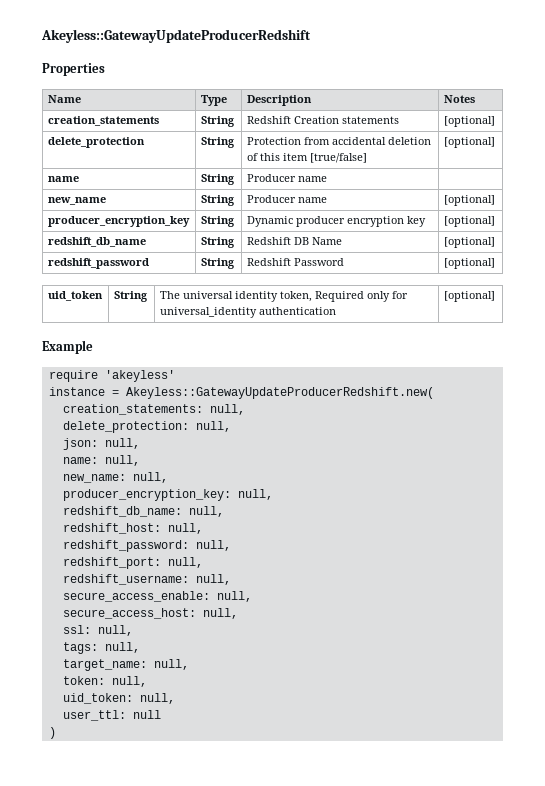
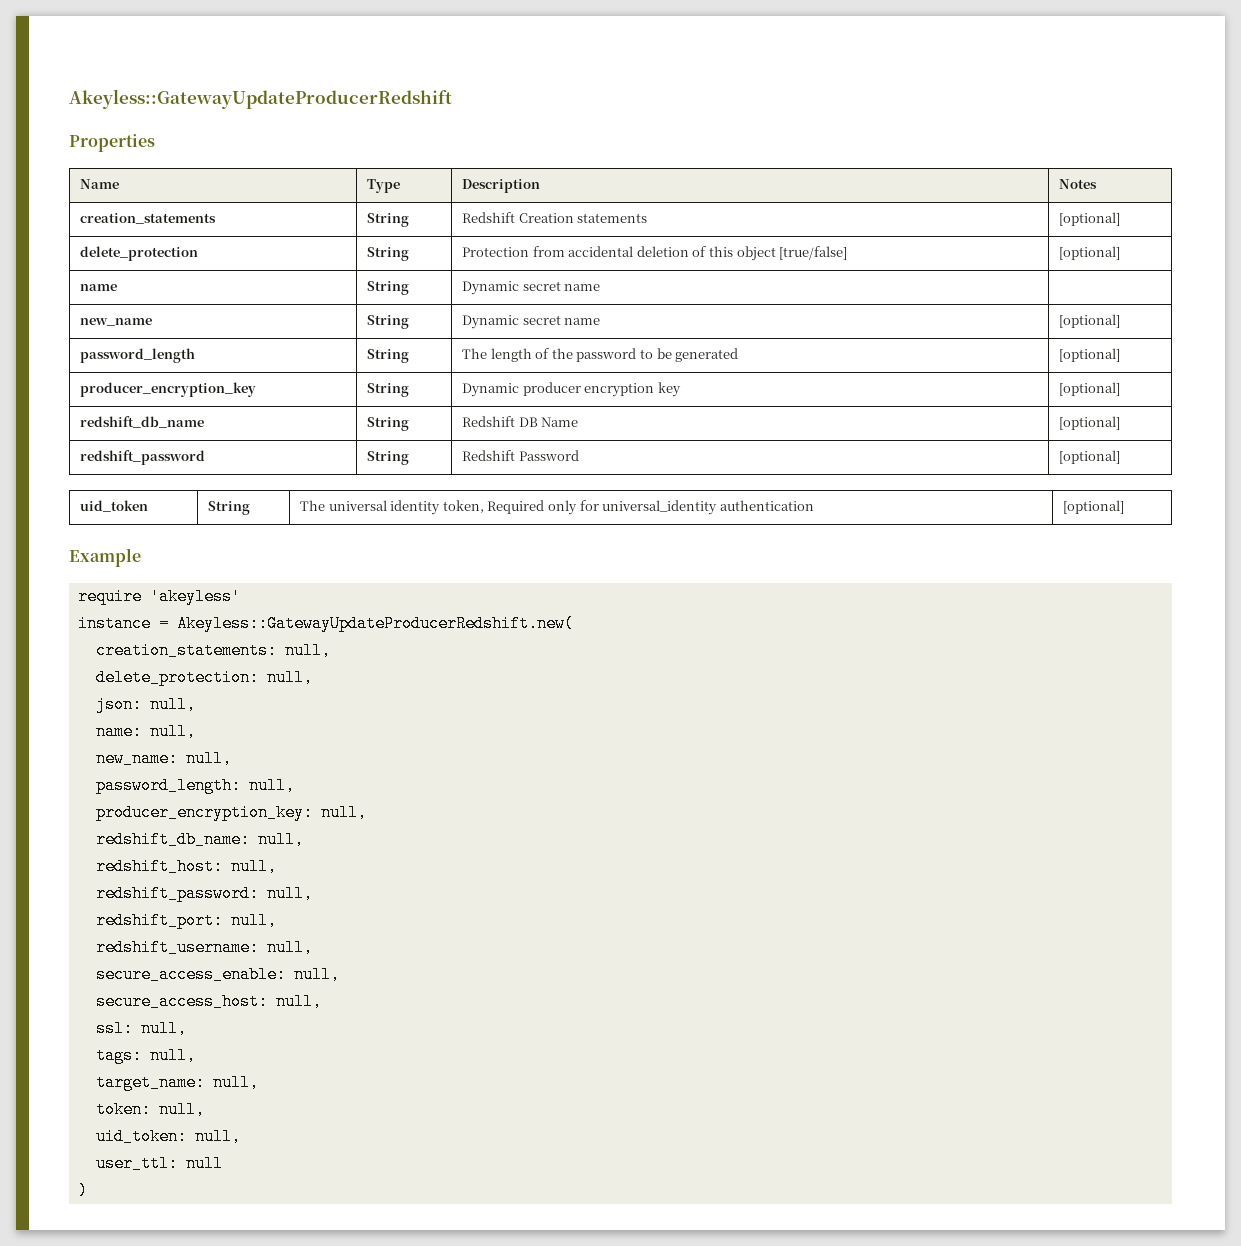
- delete_protection | String | Protection from accidental deletion of this item [true/false] | [optional]
+ delete_protection | String | Protection from accidental deletion of this object [true/false] | [optional]
- name | String | Producer name |
+ name | String | Dynamic secret name |
- new_name | String | Producer name | [optional]
+ new_name | String | Dynamic secret name | [optional]
+ password_length | String | The length of the password to be generated | [optional]
+ password_length: null,

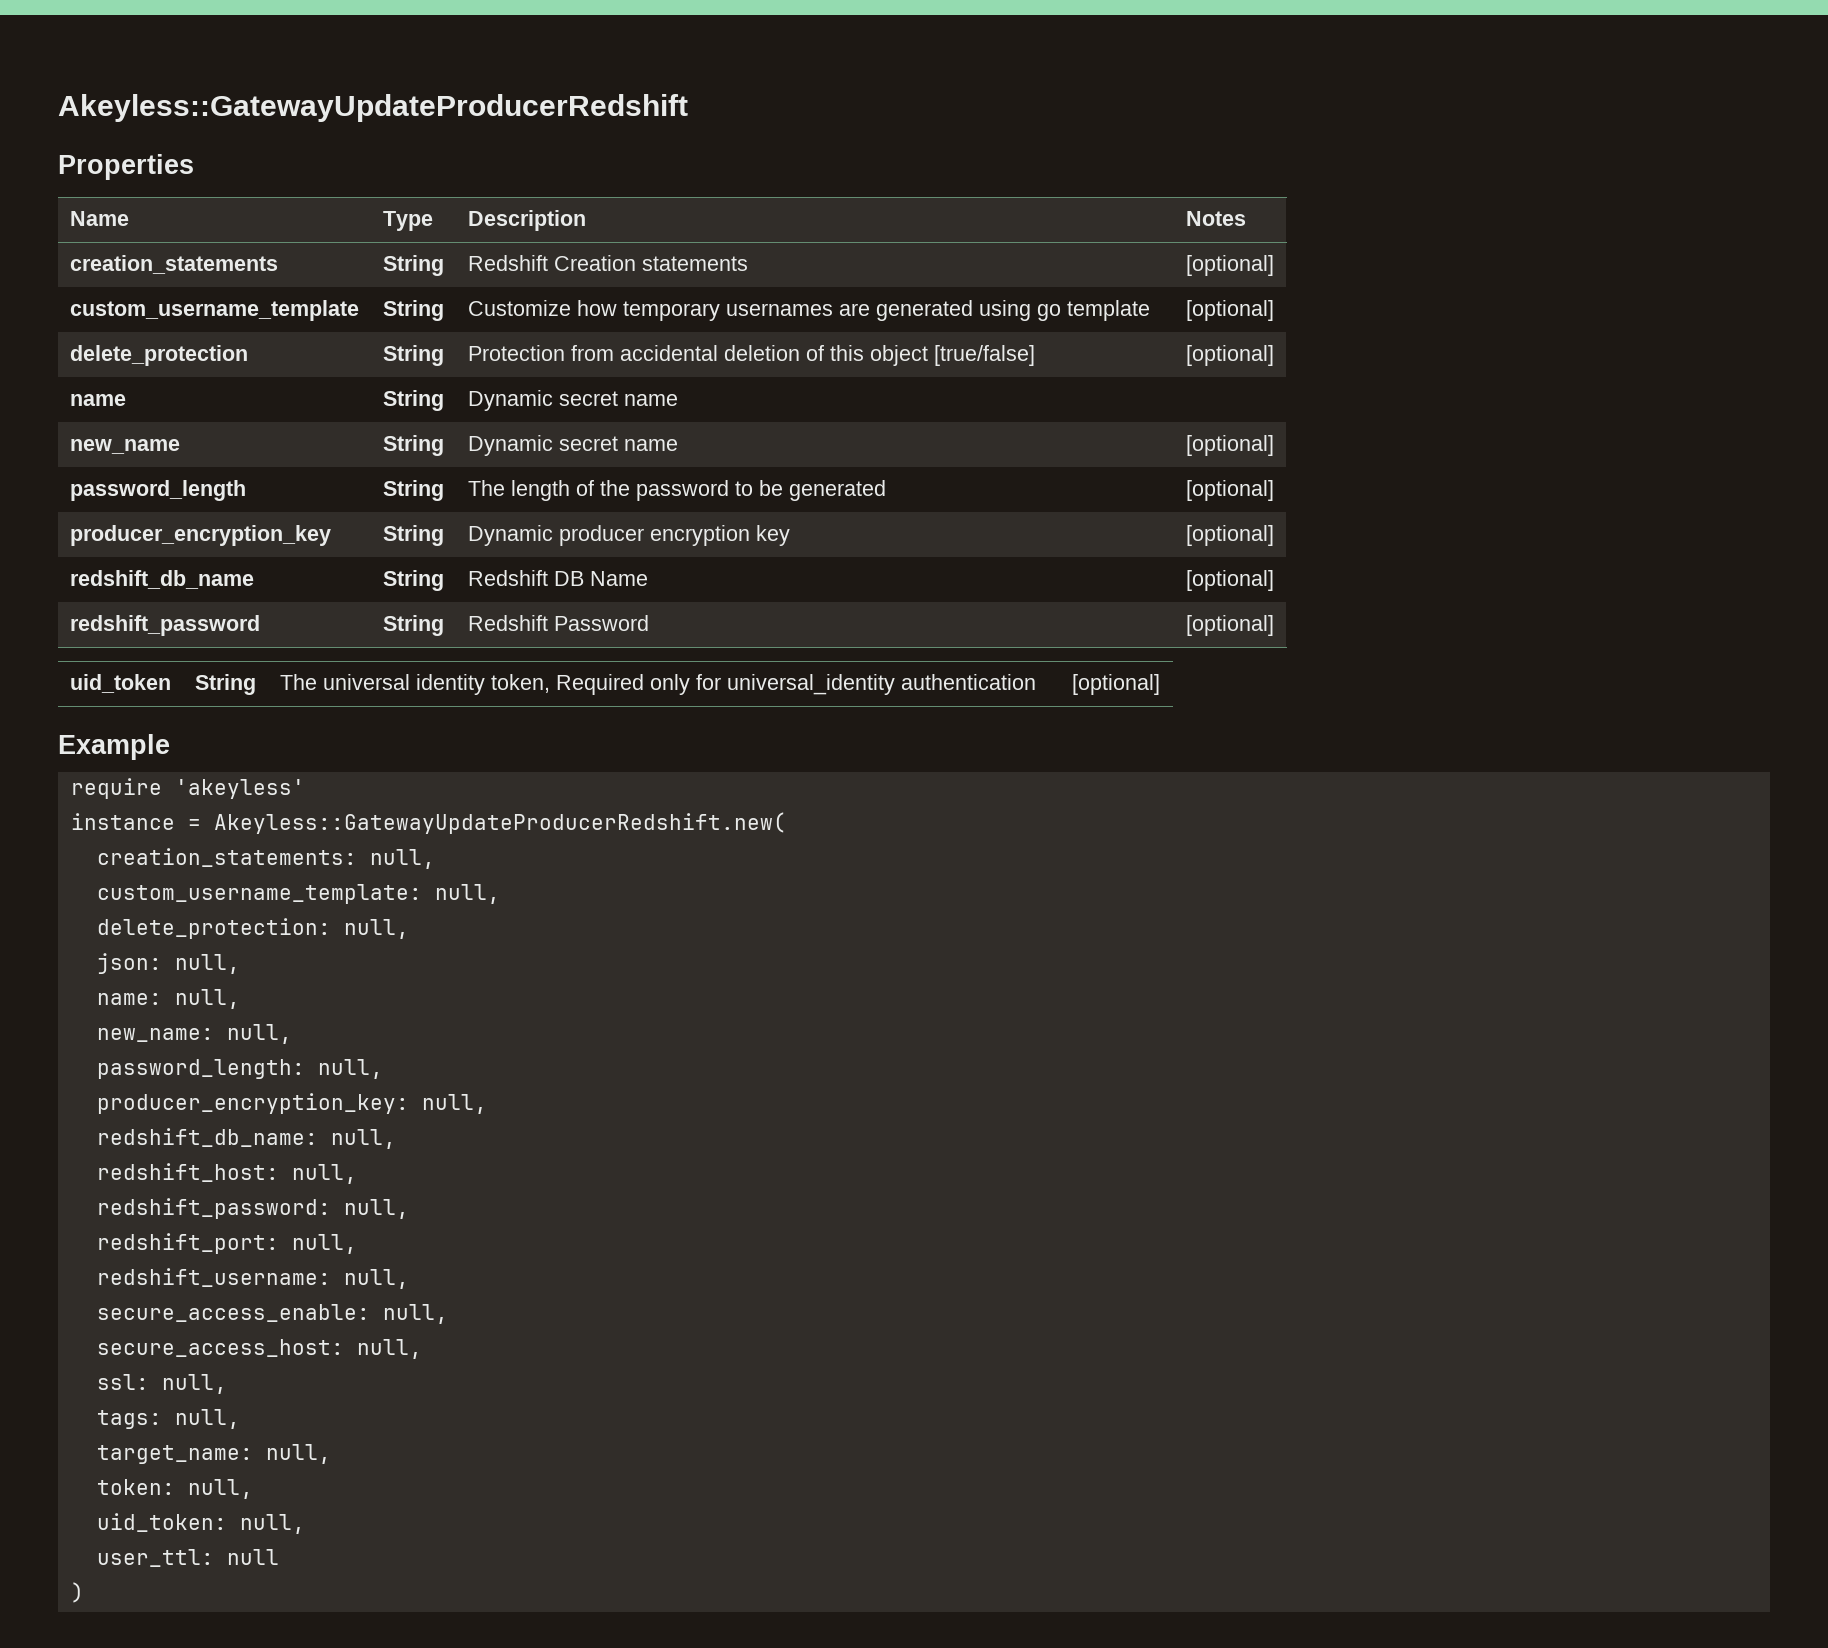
+ custom_username_template | String | Customize how temporary usernames are generated using go template | [optional]
+ custom_username_template: null,

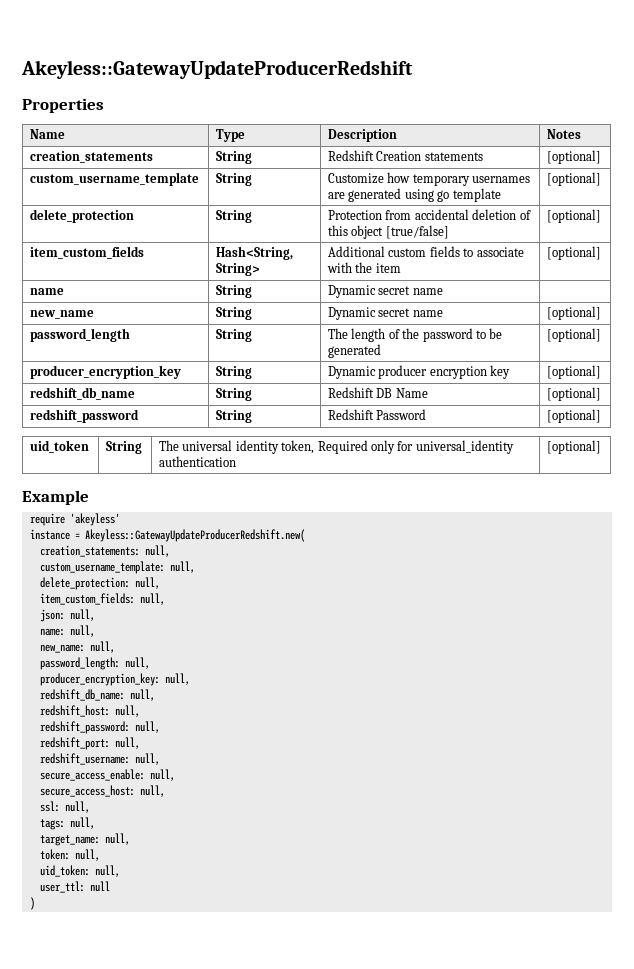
+ item_custom_fields | Hash<String, String> | Additional custom fields to associate with the item | [optional]
+ item_custom_fields: null,

